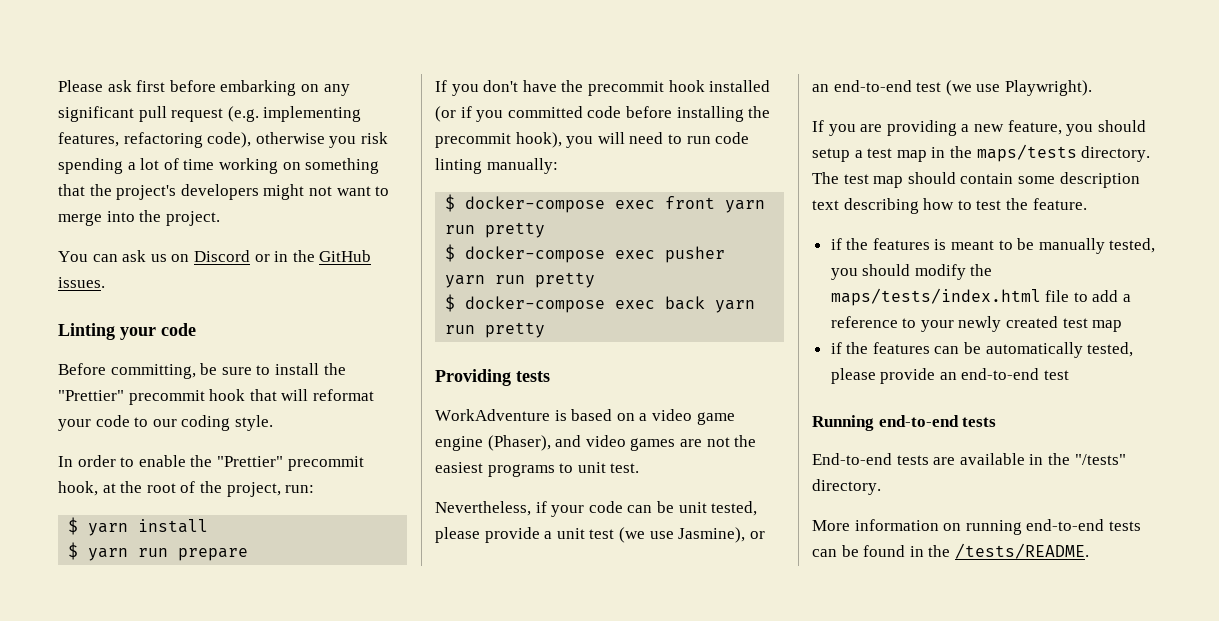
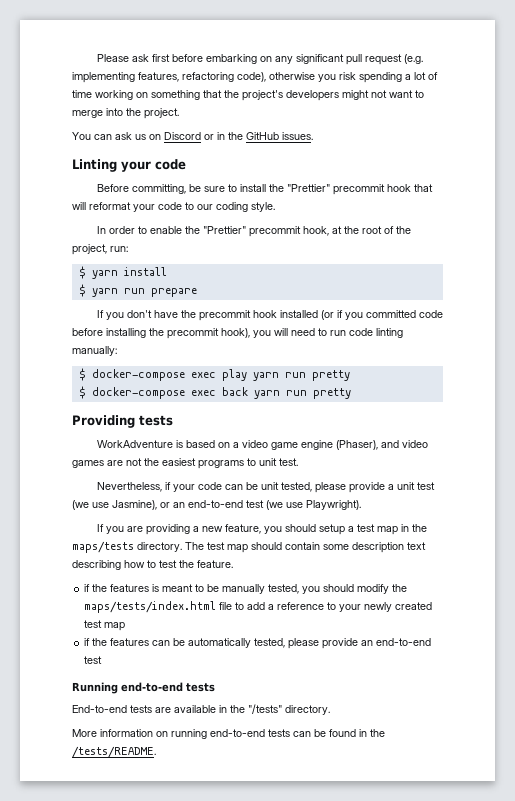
- $ docker-compose exec front yarn run pretty
- $ docker-compose exec pusher yarn run pretty
+ $ docker-compose exec play yarn run pretty

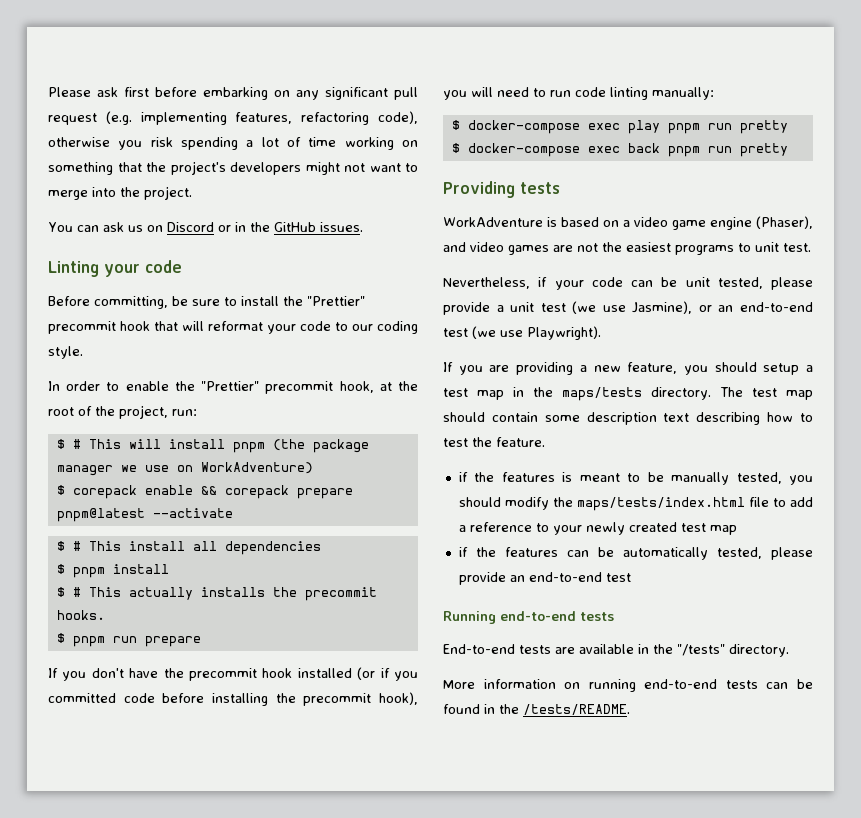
- $ yarn install
- $ yarn run prepare
+ $ # This will install pnpm (the package manager we use on WorkAdventure)
+ $ corepack enable && corepack prepare pnpm@latest --activate
+ $ # This install all dependencies
+ $ pnpm install
+ $ # This actually installs the precommit hooks.
+ $ pnpm run prepare
- $ docker-compose exec play yarn run pretty
+ $ docker-compose exec play pnpm run pretty
- $ docker-compose exec back yarn run pretty
+ $ docker-compose exec back pnpm run pretty

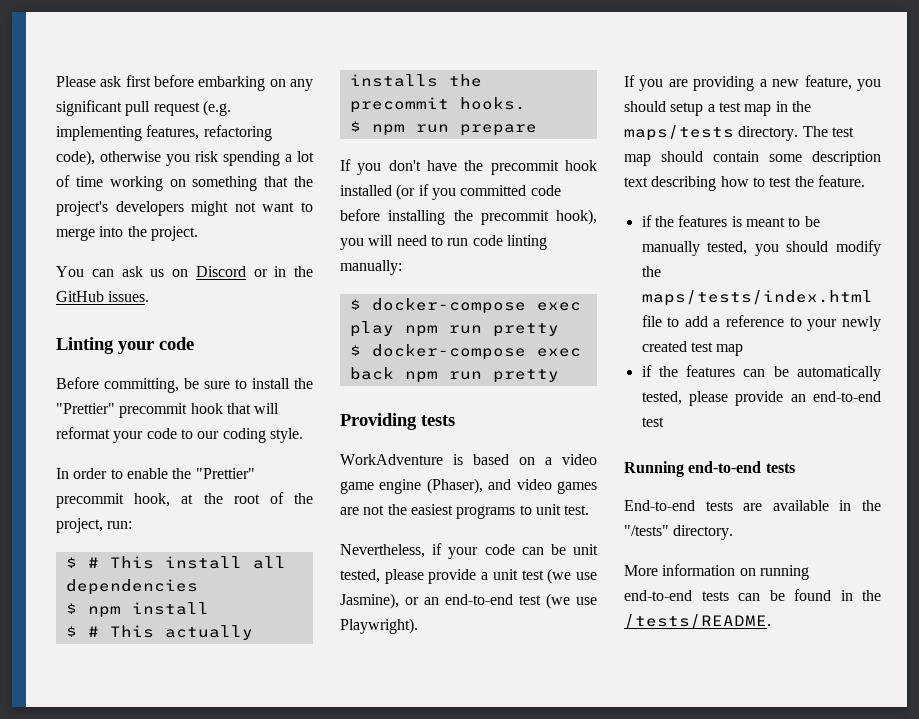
- $ # This will install pnpm (the package manager we use on WorkAdventure)
- $ corepack enable && corepack prepare pnpm@latest --activate
- $ pnpm install
+ $ npm install
- $ pnpm run prepare
+ $ npm run prepare
- $ docker-compose exec play pnpm run pretty
+ $ docker-compose exec play npm run pretty
- $ docker-compose exec back pnpm run pretty
+ $ docker-compose exec back npm run pretty

